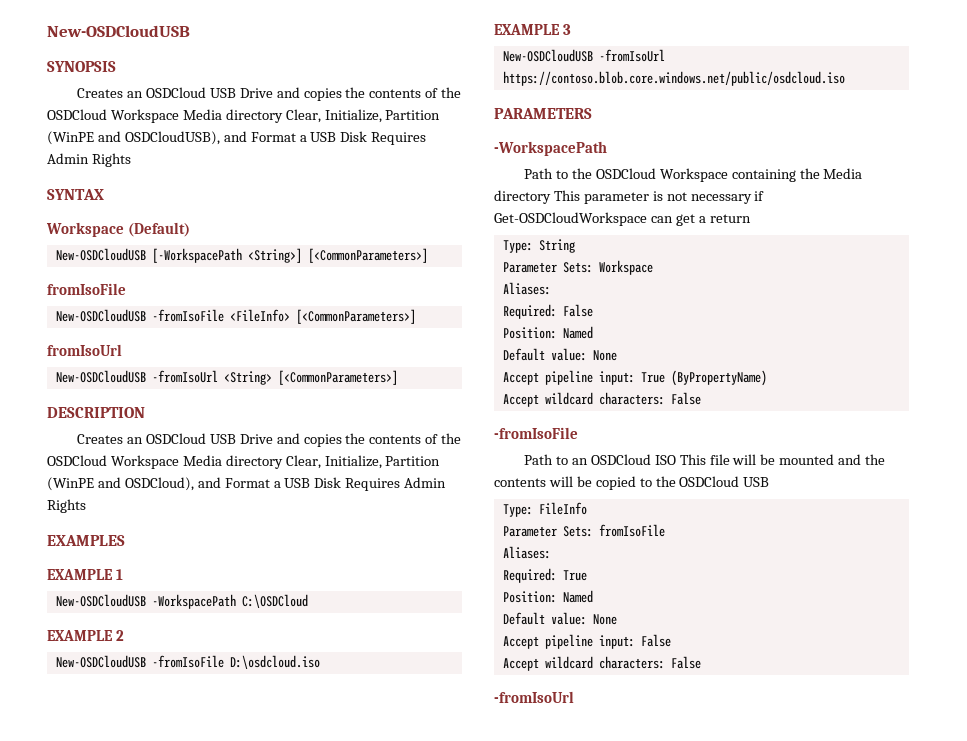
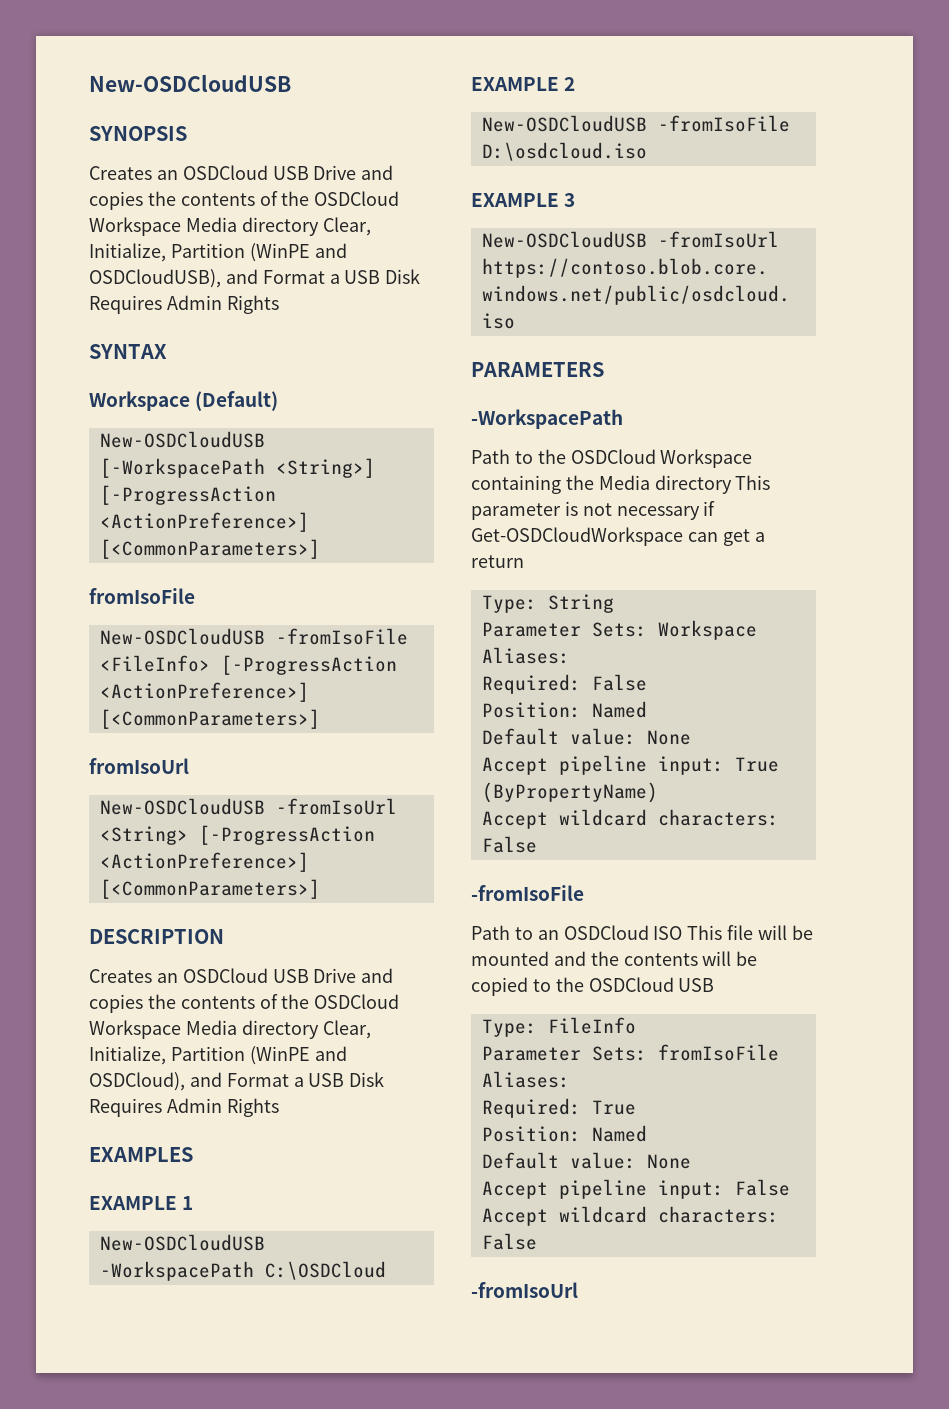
- New-OSDCloudUSB [-WorkspacePath <String>] [<CommonParameters>]
+ New-OSDCloudUSB [-WorkspacePath <String>] [-ProgressAction <ActionPreference>] [<CommonParameters>]
- New-OSDCloudUSB -fromIsoFile <FileInfo> [<CommonParameters>]
+ New-OSDCloudUSB -fromIsoFile <FileInfo> [-ProgressAction <ActionPreference>] [<CommonParameters>]
- New-OSDCloudUSB -fromIsoUrl <String> [<CommonParameters>]
+ New-OSDCloudUSB -fromIsoUrl <String> [-ProgressAction <ActionPreference>] [<CommonParameters>]

